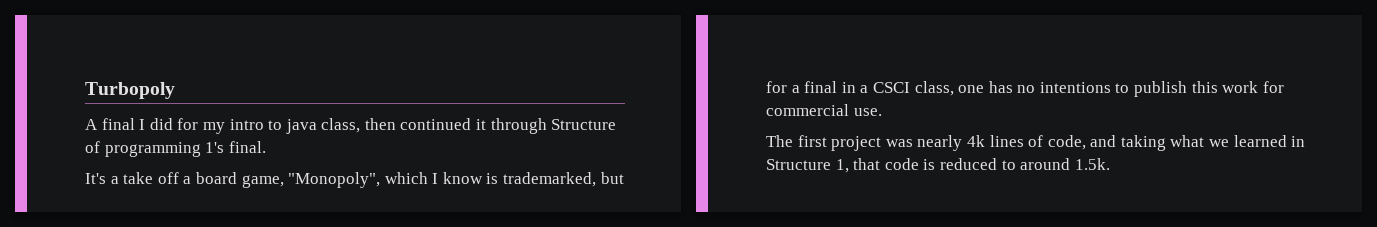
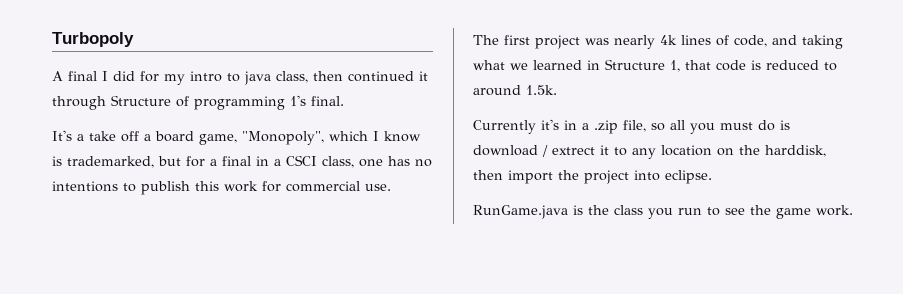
+ Currently it's in a .zip file, so all you must do is download / extrect it to any location on the harddisk, then import the project into eclipse.
+ RunGame.java is the class you run to see the game work.

